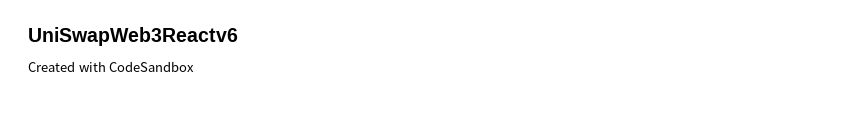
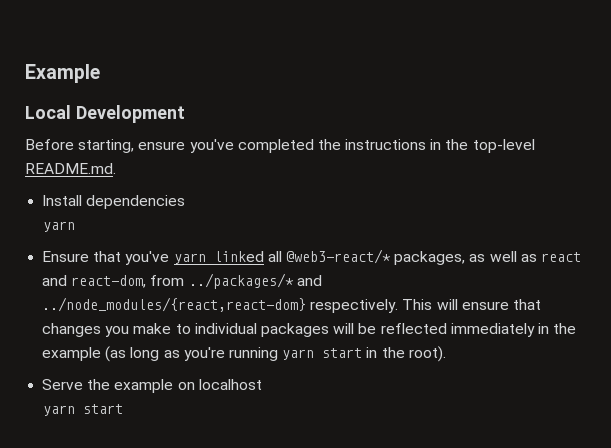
- UniSwapWeb3Reactv6
- Created with CodeSandbox
+ Example
+ Local Development
+ Before starting, ensure you've completed the instructions in the top-level README.md.
+ Install dependencies
+ yarn
+ Ensure that you've yarn linked all @web3-react/* packages, as well as react and react-dom, from ../packages/* and ../node_modules/{react,react-dom} respectively. This will ensure that changes you make to individual packages will be reflected immediately in the example (as long as you're running yarn start in the root).
+ Serve the example on localhost
+ yarn start

